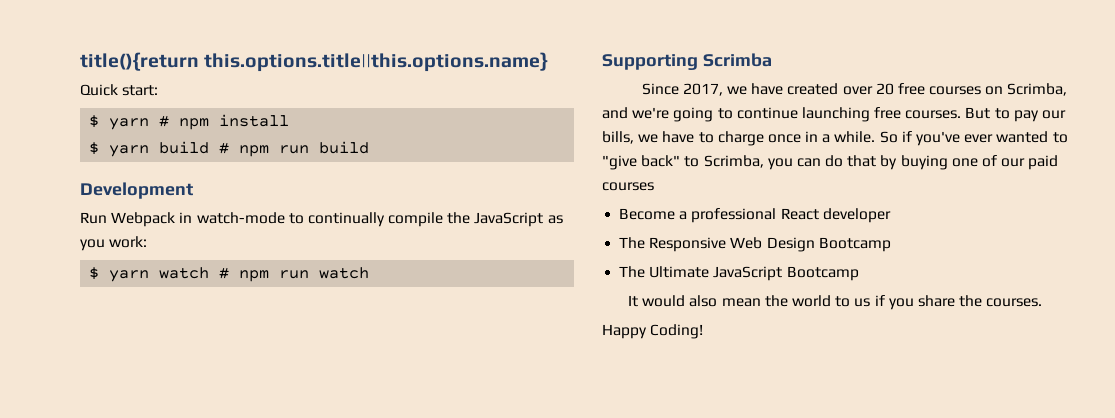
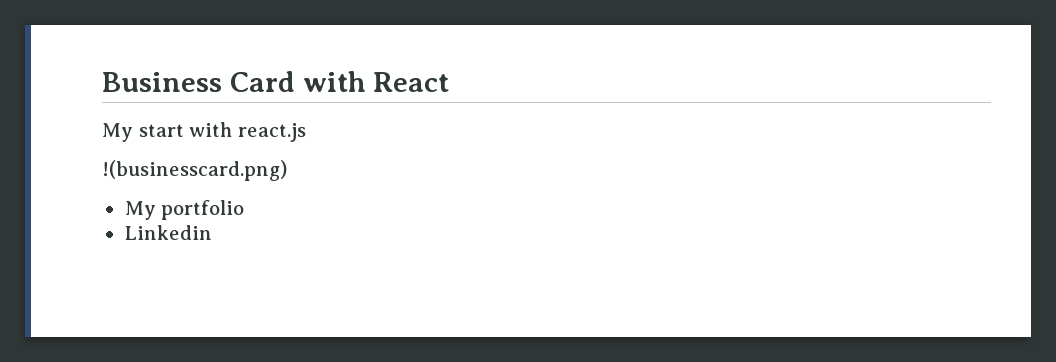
- title(){return this.options.title||this.options.name}
- Quick start:
- $ yarn # npm install
- $ yarn build # npm run build
- Development
- Run Webpack in watch-mode to continually compile the JavaScript as you work:
- $ yarn watch # npm run watch
- Supporting Scrimba
- Since 2017, we have created over 20 free courses on Scrimba, and we're going to continue launching free courses. But to pay our bills, we have to charge once in a while. So if you've ever wanted to "give back" to Scrimba, you can do that by buying one of our paid courses
- Become a professional React developer
- The Responsive Web Design Bootcamp
- The Ultimate JavaScript Bootcamp
- It would also mean the world to us if you share the courses.
- Happy Coding!
+ Business Card with React
+ My start with react.js
+ !(businesscard.png)
+ My portfolio
+ Linkedin

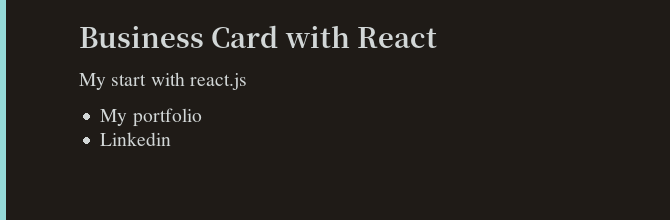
- !(businesscard.png)

